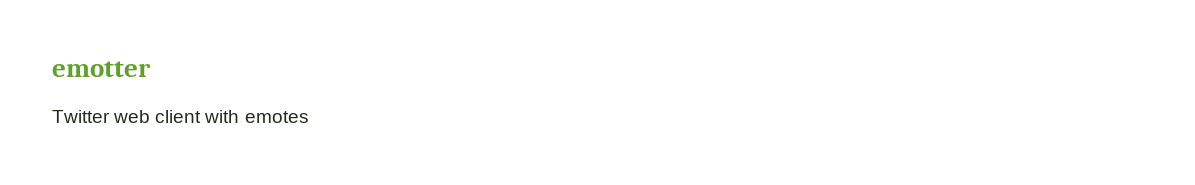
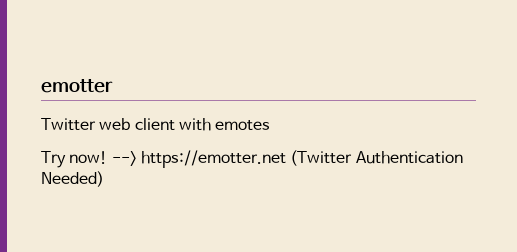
+ Try now! --> https://emotter.net (Twitter Authentication Needed)

